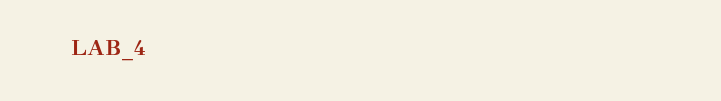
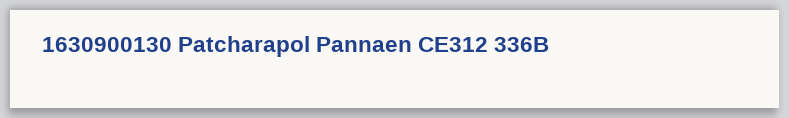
- LAB_4
+ 1630900130 Patcharapol Pannaen CE312 336B

